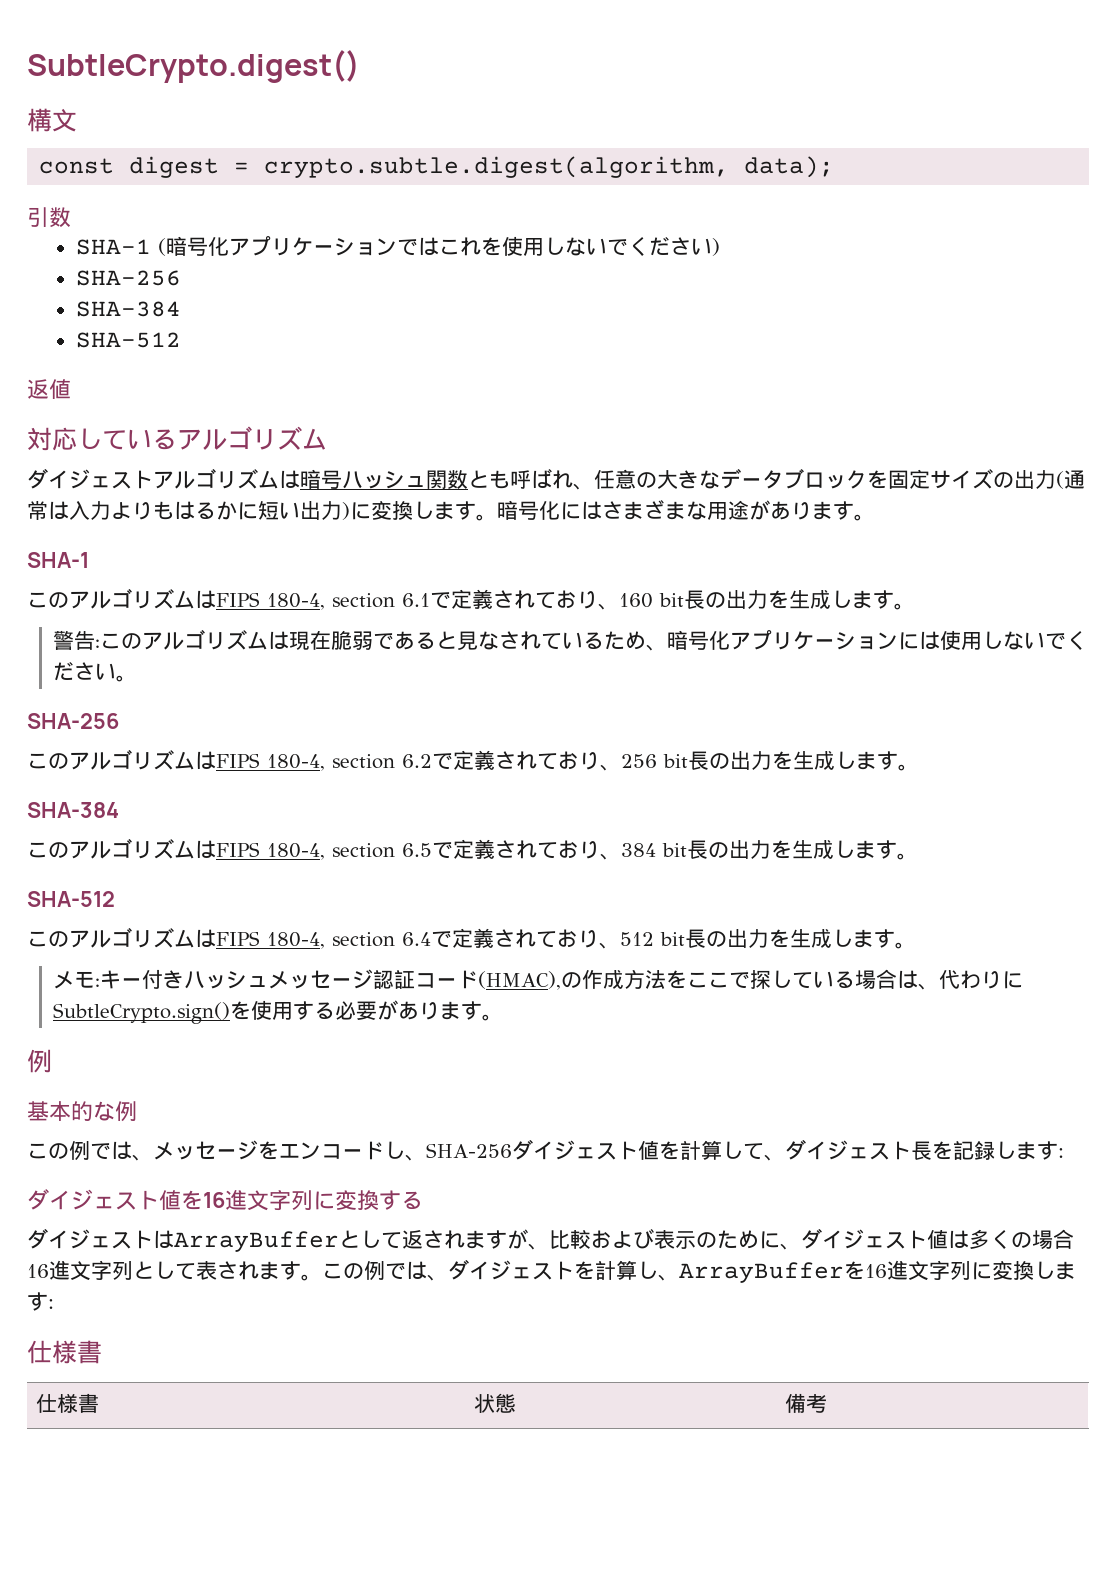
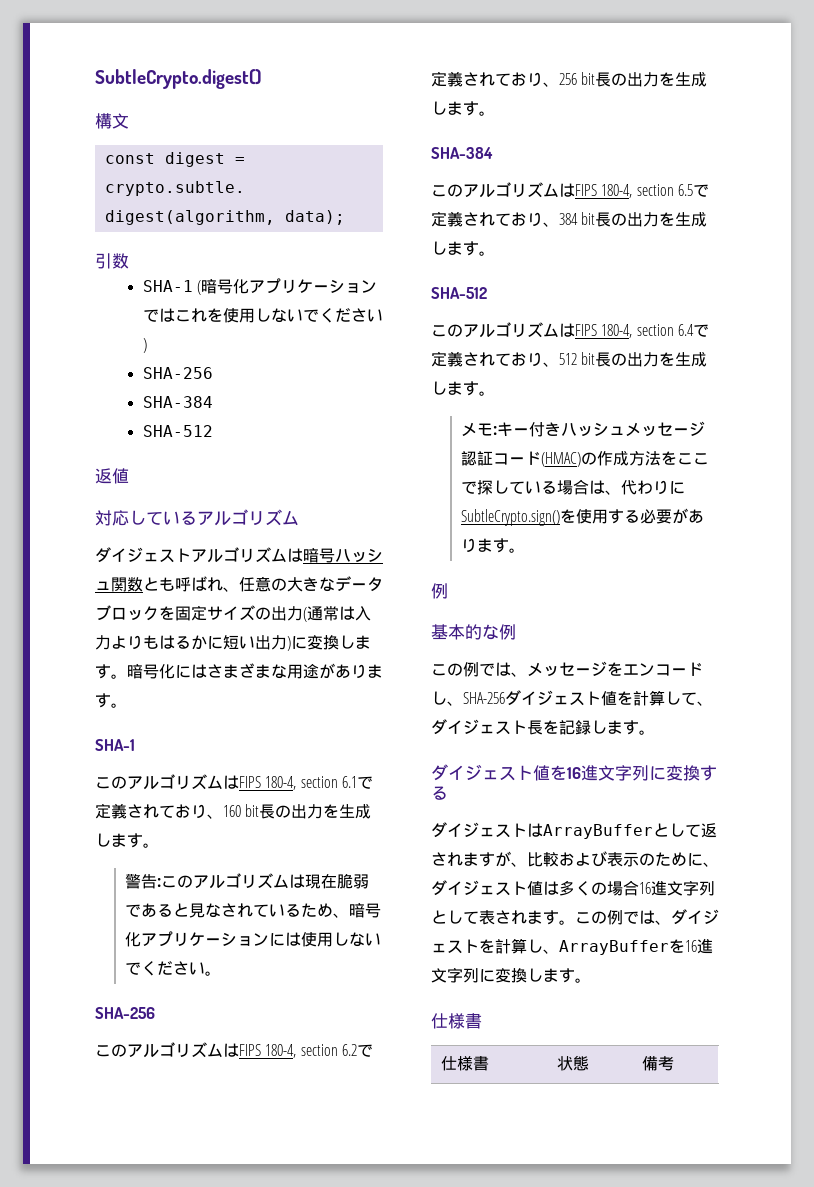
- メモ:キー付きハッシュメッセージ認証コード(HMAC),の作成方法をここで探している場合は、代わりにSubtleCrypto.sign()を使用する必要があります。
+ メモ:キー付きハッシュメッセージ認証コード(HMAC)の作成方法をここで探している場合は、代わりにSubtleCrypto.sign()を使用する必要があります。
- この例では、メッセージをエンコードし、SHA-256ダイジェスト値を計算して、ダイジェスト長を記録します:
+ この例では、メッセージをエンコードし、SHA-256ダイジェスト値を計算して、ダイジェスト長を記録します。
- この例では、ダイジェストを計算し、ArrayBufferを16進文字列に変換します:
+ この例では、ダイジェストを計算し、ArrayBufferを16進文字列に変換します。

